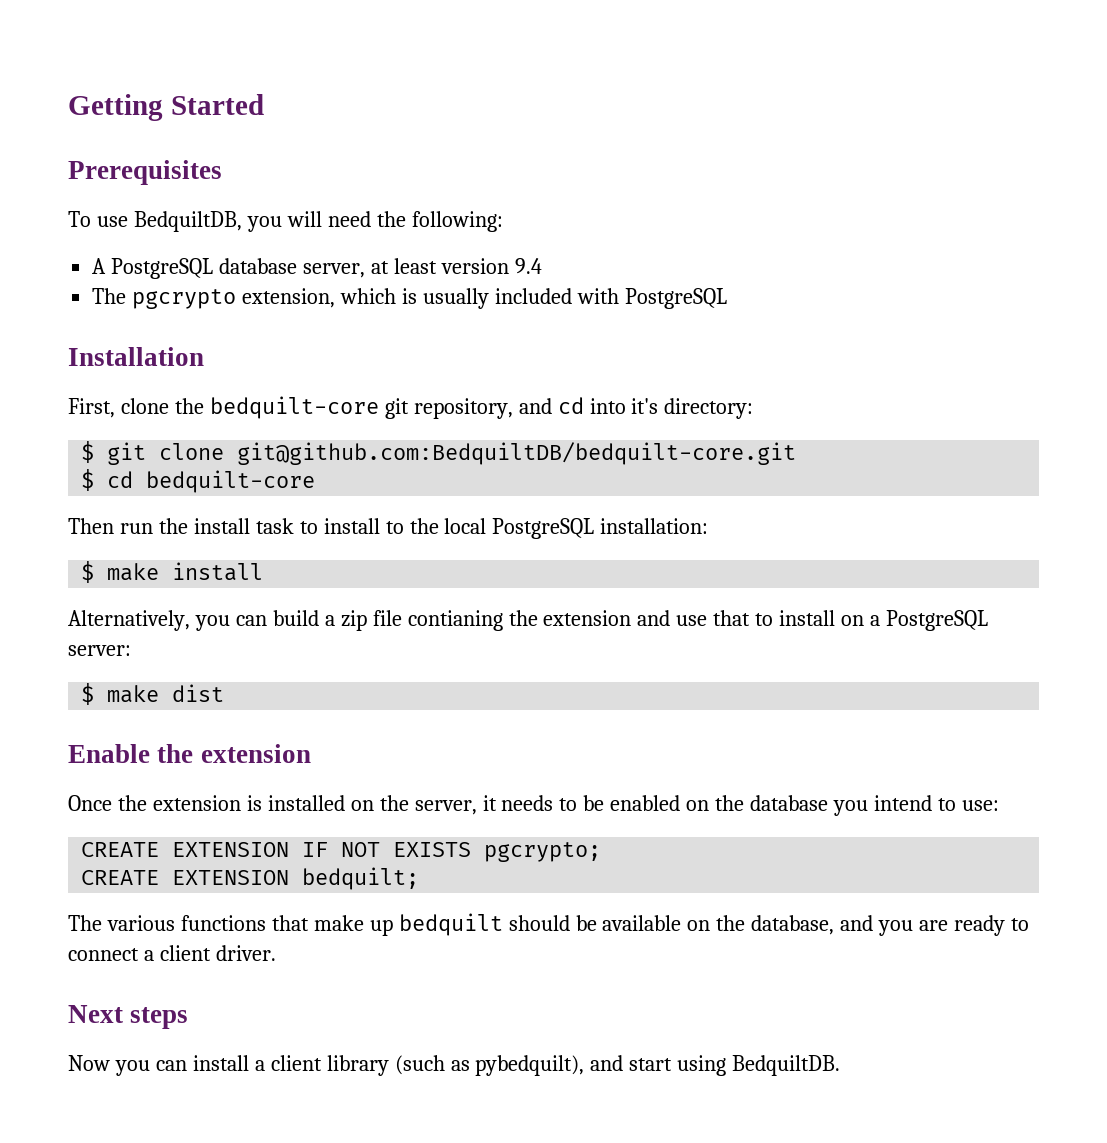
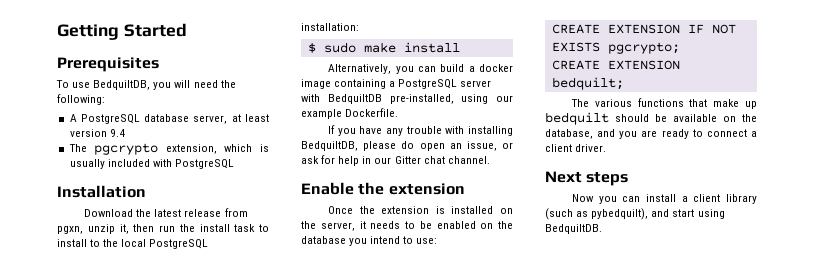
- First, clone the bedquilt-core git repository, and cd into it's directory:
- $ git clone git@github.com:BedquiltDB/bedquilt-core.git
- $ cd bedquilt-core
- Then run the install task to install to the local PostgreSQL installation:
+ Download the latest release from pgxn, unzip it, then run the install task to install to the local PostgreSQL installation:
- $ make install
+ $ sudo make install
- Alternatively, you can build a zip file contianing the extension and use that to install on a PostgreSQL server:
- $ make dist
+ Alternatively, you can build a docker image containing a PostgreSQL server with BedquiltDB pre-installed, using our example Dockerfile.
+ If you have any trouble with installing BedquiltDB, please do open an issue, or ask for help in our Gitter chat channel.

